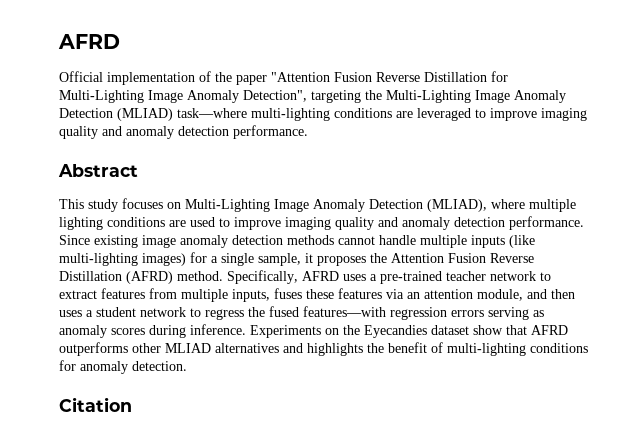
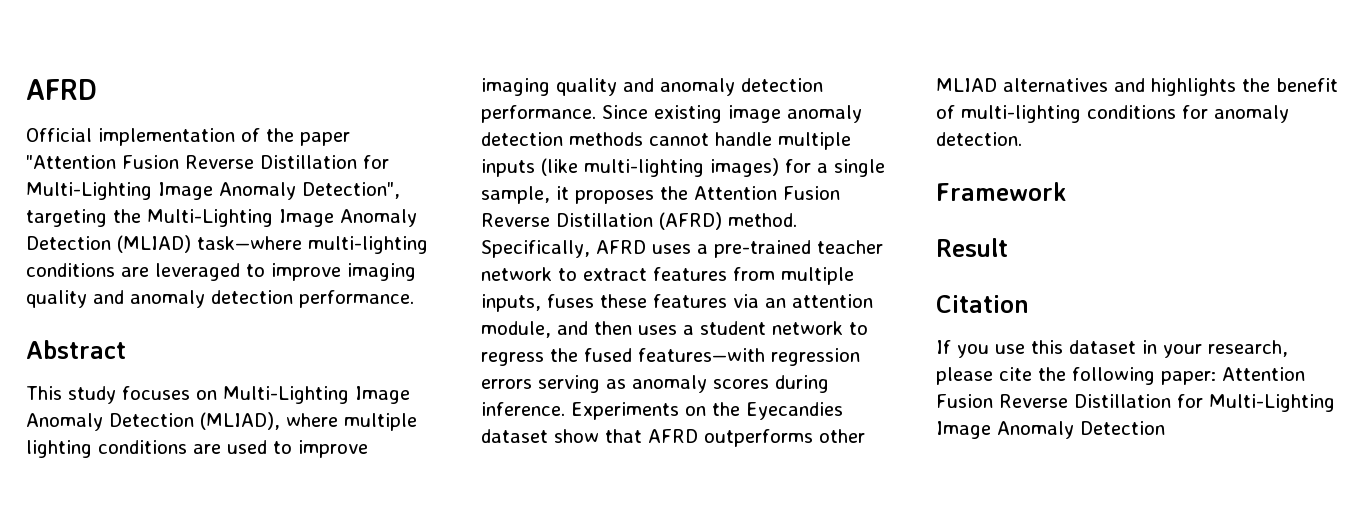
+ Framework
+ Result
+ If you use this dataset in your research, please cite the following paper: Attention Fusion Reverse Distillation for Multi-Lighting Image Anomaly Detection

